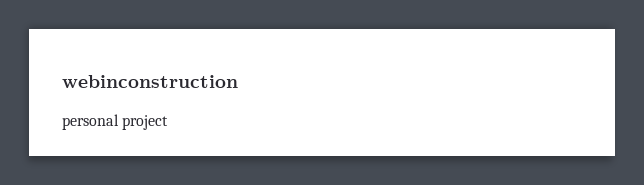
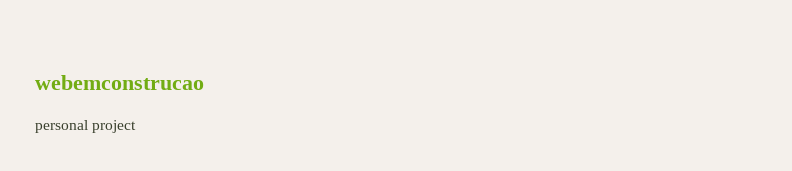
- webinconstruction
+ webemconstrucao

